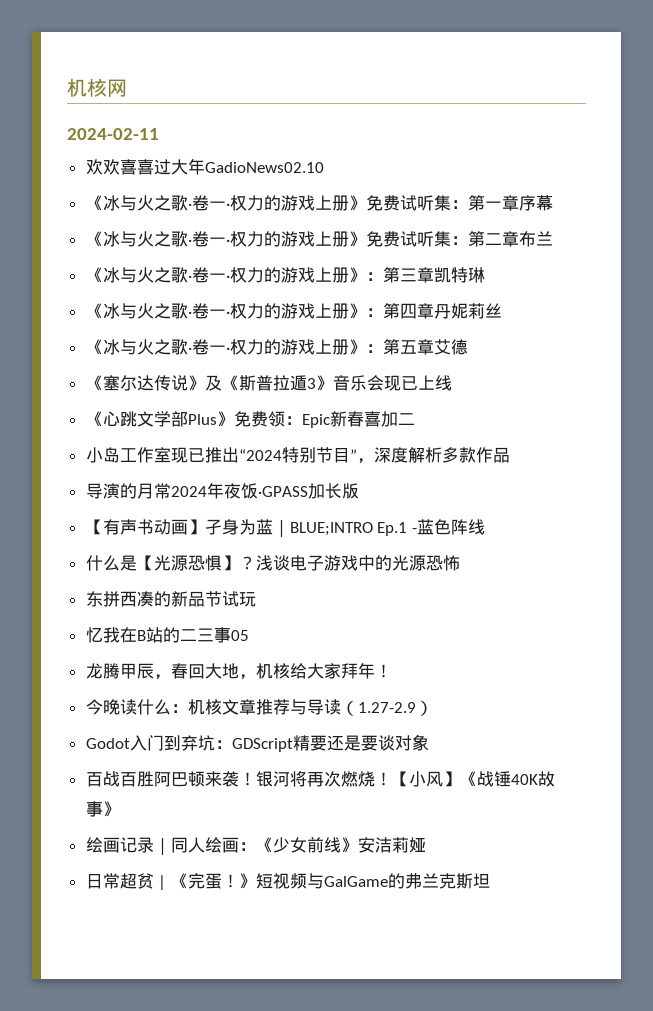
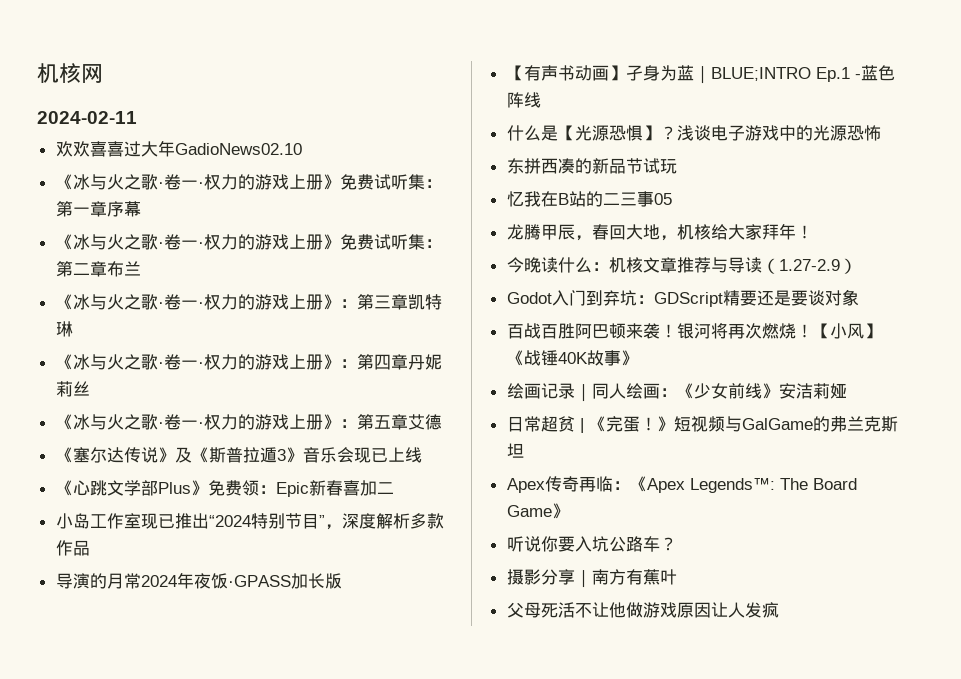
+ Apex传奇再临：《Apex Legends™: The Board Game》
+ 听说你要入坑公路车？
+ 摄影分享｜南方有蕉叶
+ 父母死活不让他做游戏原因让人发疯

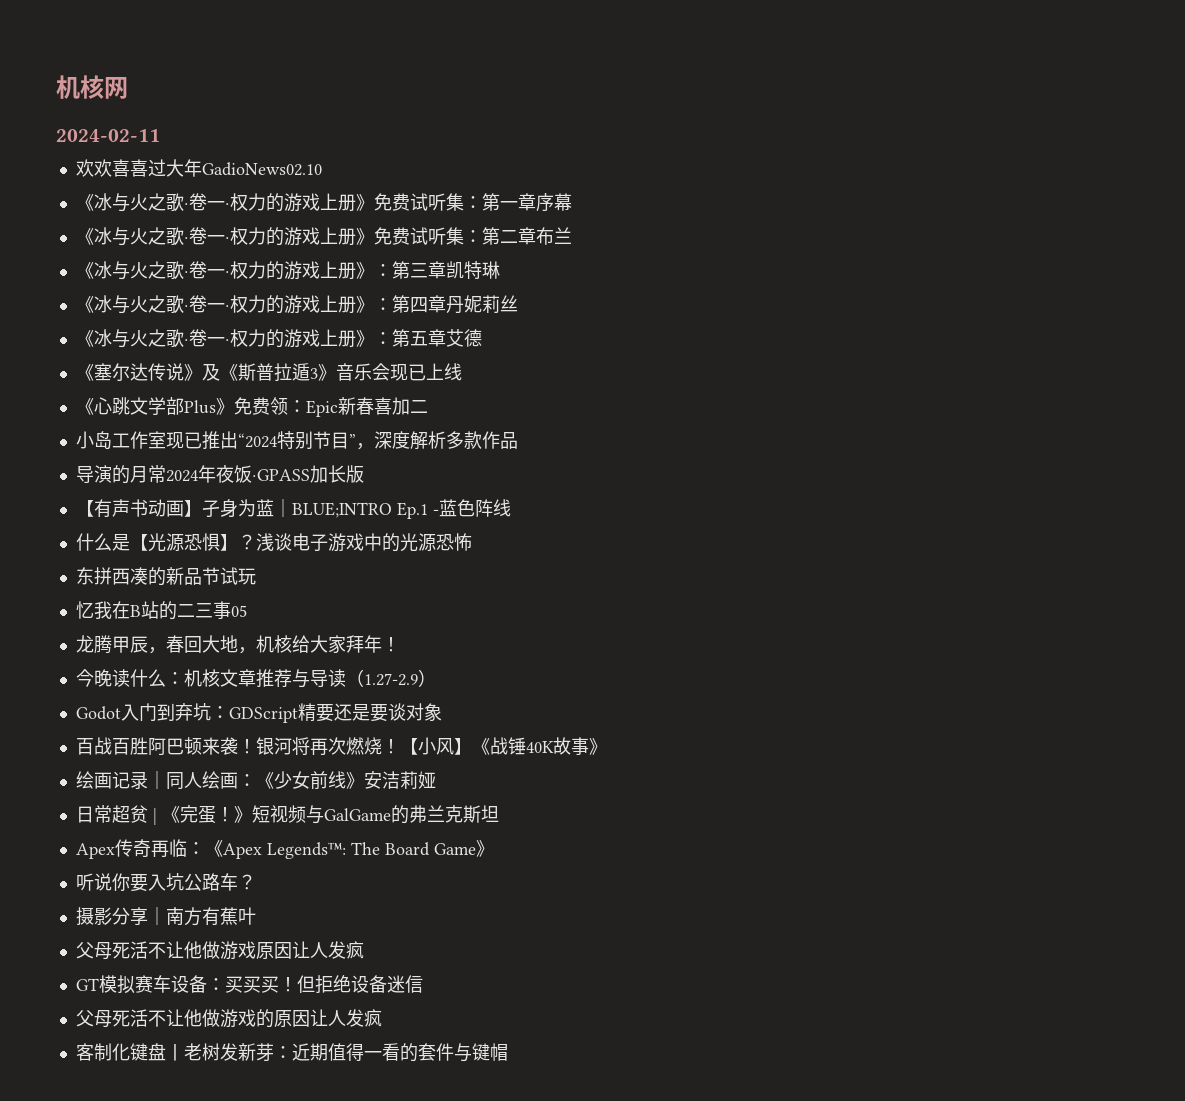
+ GT模拟赛车设备：买买买！但拒绝设备迷信
+ 父母死活不让他做游戏的原因让人发疯
+ 客制化键盘丨老树发新芽：近期值得一看的套件与键帽

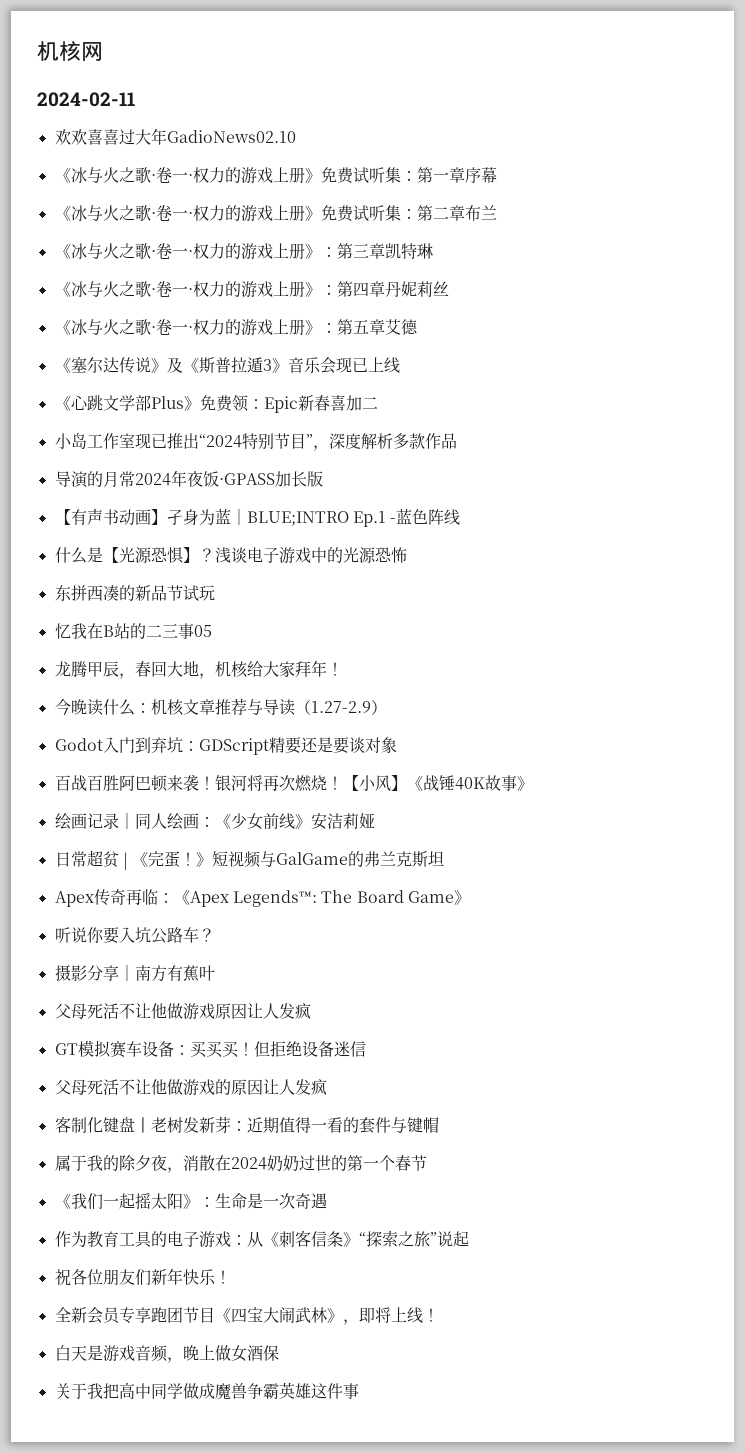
+ 属于我的除夕夜，消散在2024奶奶过世的第一个春节
+ 《我们一起摇太阳》：生命是一次奇遇
+ 作为教育工具的电子游戏：从《刺客信条》“探索之旅”说起
+ 祝各位朋友们新年快乐！
+ 全新会员专享跑团节目《四宝大闹武林》，即将上线！
+ 白天是游戏音频，晚上做女酒保
+ 关于我把高中同学做成魔兽争霸英雄这件事

